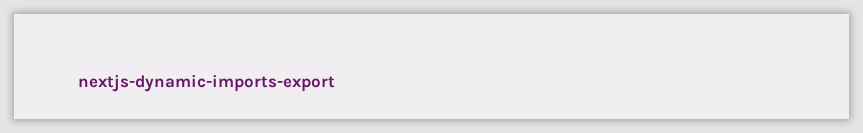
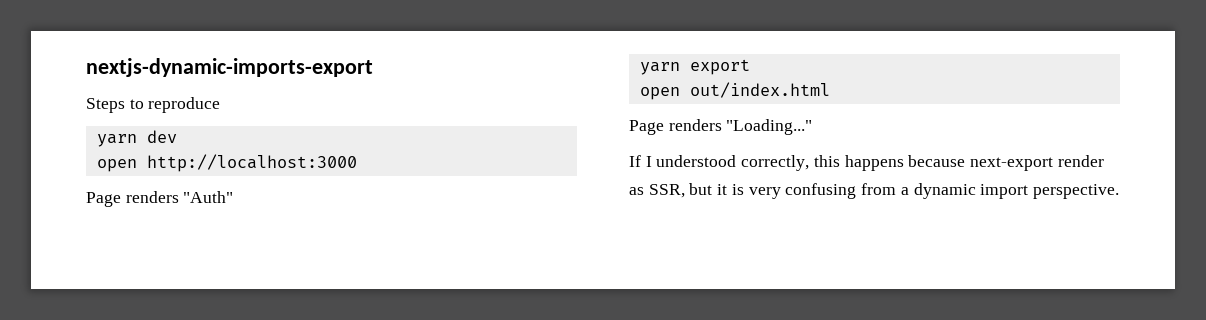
+ Steps to reproduce
+ yarn dev
+ open http://localhost:3000
+ Page renders "Auth"
+ yarn export
+ open out/index.html
+ Page renders "Loading..."
+ If I understood correctly, this happens because next-export render as SSR, but it is very confusing from a dynamic import perspective.

